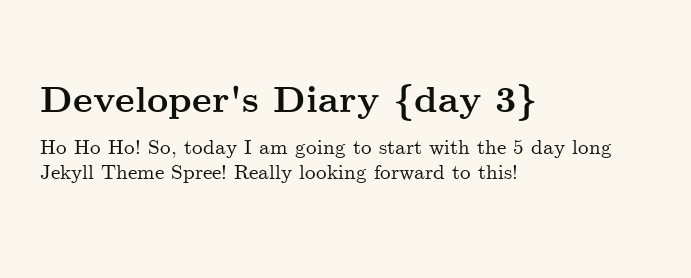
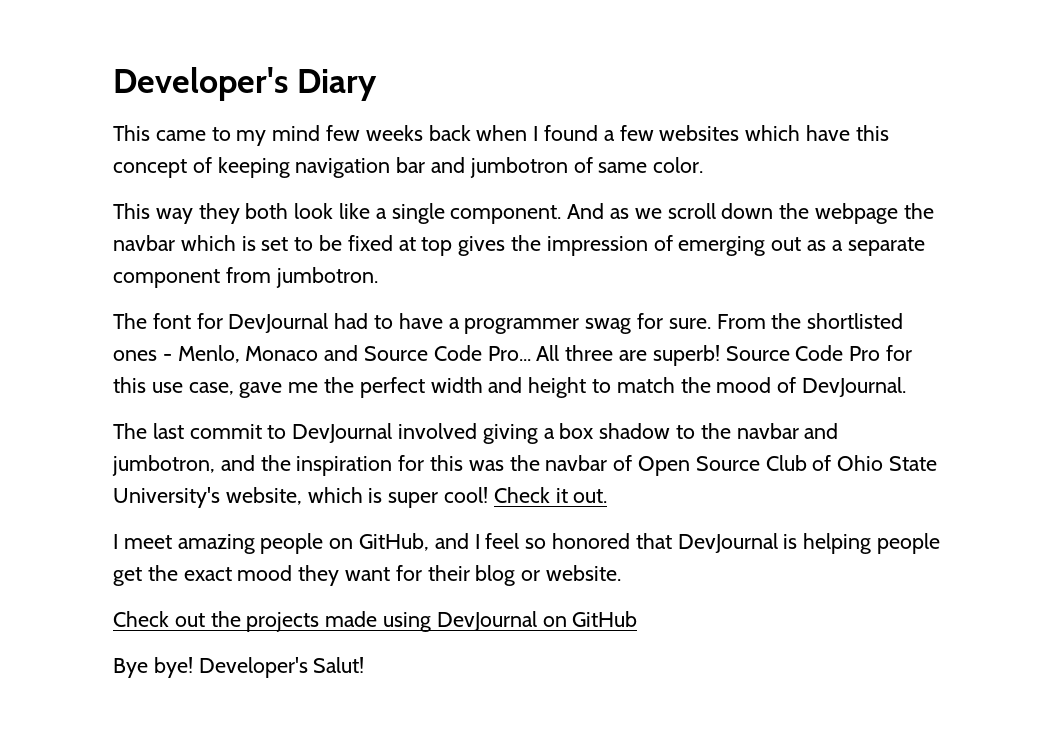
- Developer's Diary {day 3}
- Ho Ho Ho! So, today I am going to start with the 5 day long Jekyll Theme Spree! Really looking forward to this!
+ Developer's Diary
+ This came to my mind few weeks back when I found a few websites which have this concept of keeping navigation bar and jumbotron of same color.
+ This way they both look like a single component. And as we scroll down the webpage the navbar which is set to be fixed at top gives the impression of emerging out as a separate component from jumbotron.
+ The font for DevJournal had to have a programmer swag for sure. From the shortlisted ones - Menlo, Monaco and Source Code Pro... All three are superb! Source Code Pro for this use case, gave me the perfect width and height to match the mood of DevJournal.
+ The last commit to DevJournal involved giving a box shadow to the navbar and jumbotron, and the inspiration for this was the navbar of Open Source Club of Ohio State University's website, which is super cool! Check it out.
+ I meet amazing people on GitHub, and I feel so honored that DevJournal is helping people get the exact mood they want for their blog or website.
+ Check out the projects made using DevJournal on GitHub
+ Bye bye! Developer's Salut!

